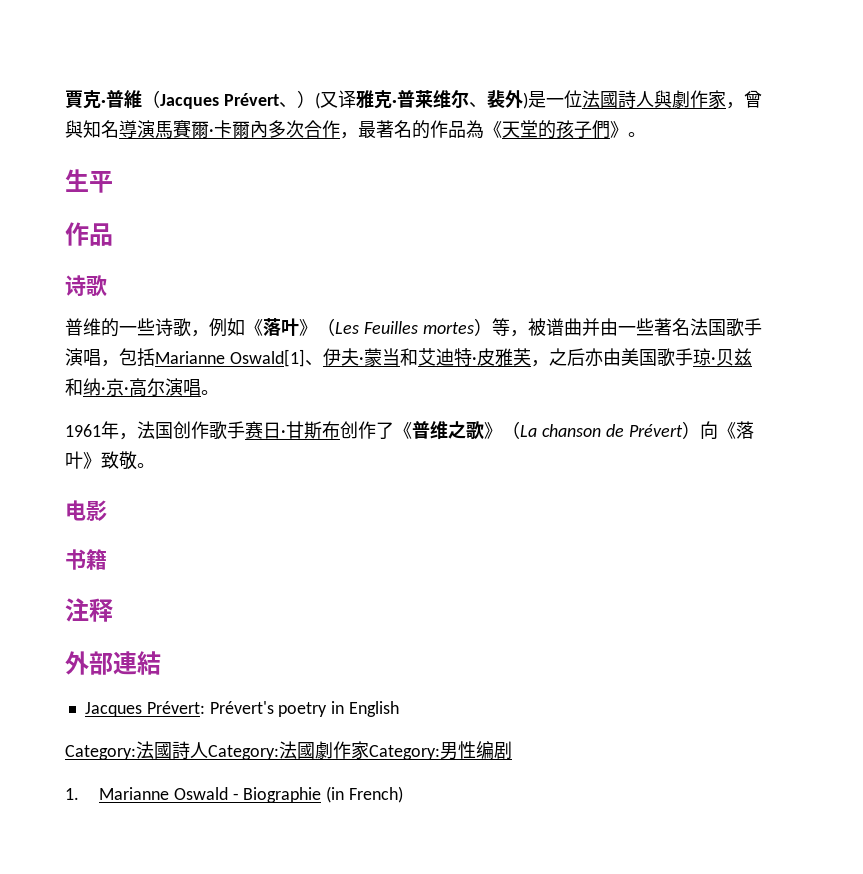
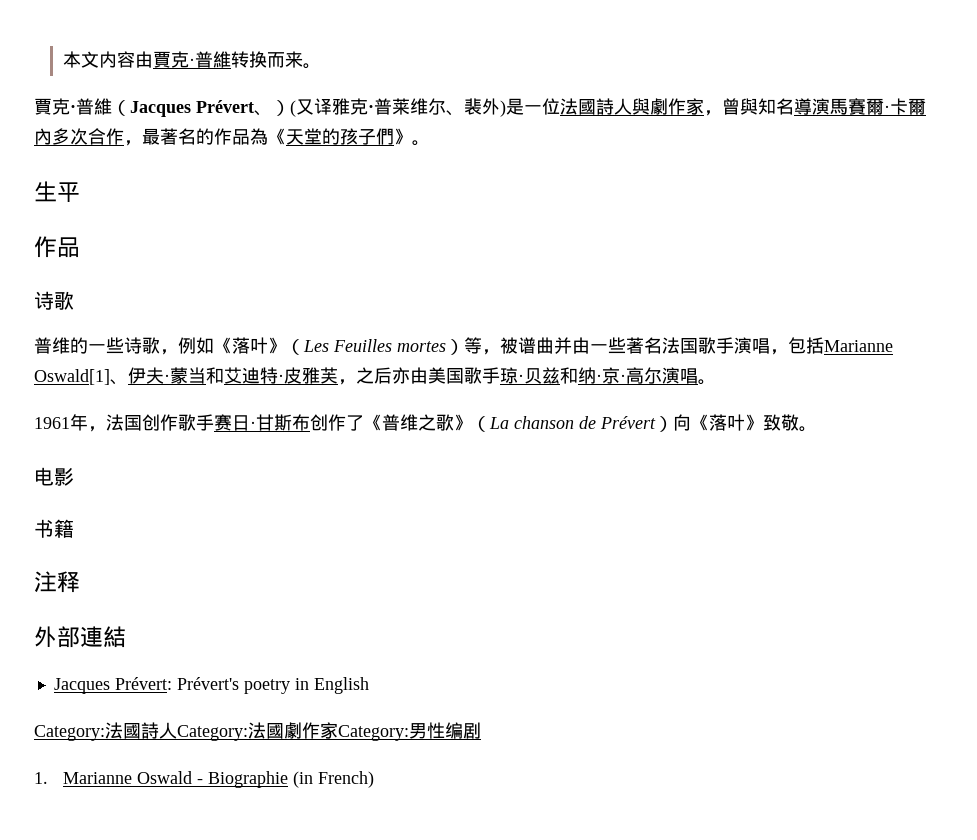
+ 本文内容由賈克·普維转换而来。

